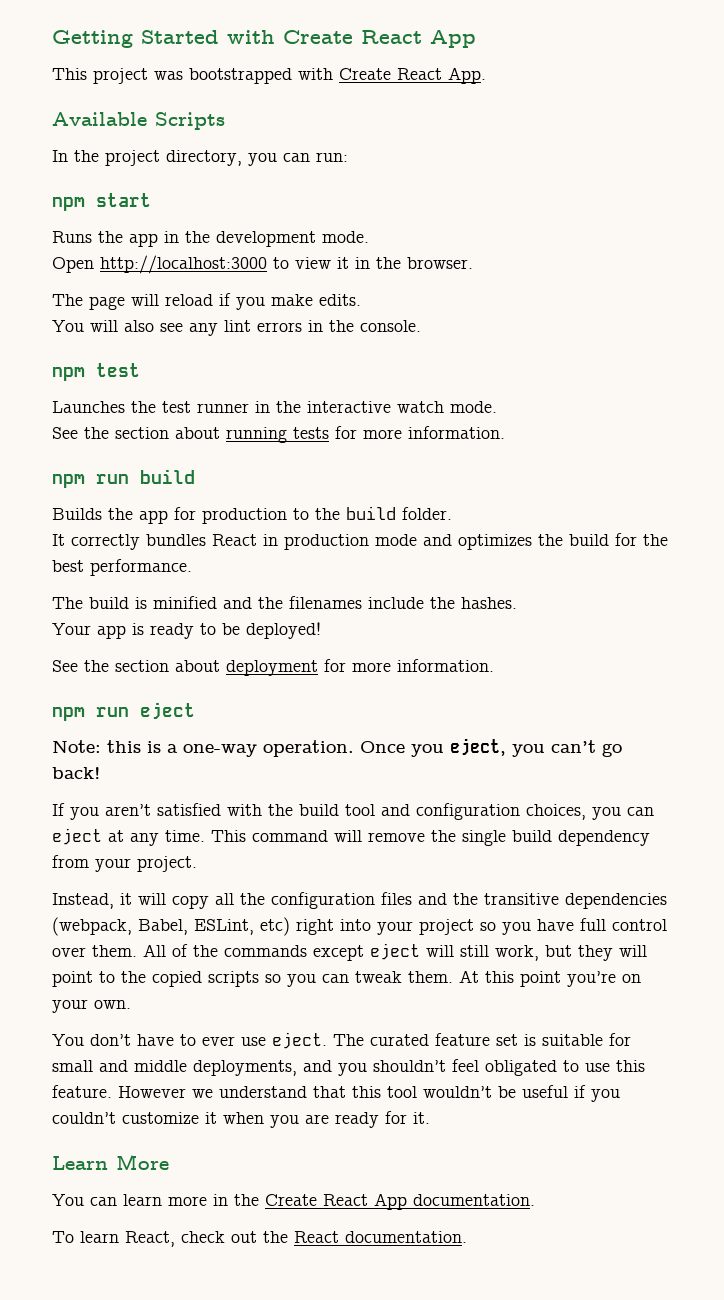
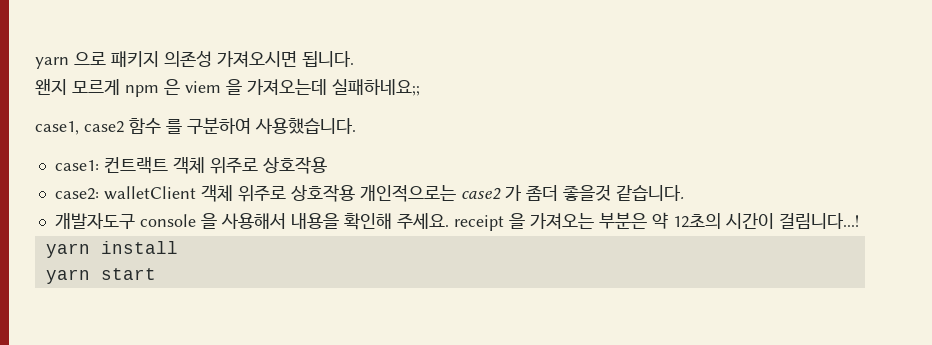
- Getting Started with Create React App
- This project was bootstrapped with Create React App.
- Available Scripts
- In the project directory, you can run:
- npm start
- Runs the app in the development mode.
- Open http://localhost:3000 to view it in the browser.
- The page will reload if you make edits.
- You will also see any lint errors in the console.
- npm test
- Launches the test runner in the interactive watch mode.
- See the section about running tests for more information.
- npm run build
- Builds the app for production to the build folder.
- It correctly bundles React in production mode and optimizes the build for the best performance.
- The build is minified and the filenames include the hashes.
- Your app is ready to be deployed!
- See the section about deployment for more information.
- npm run eject
- Note: this is a one-way operation. Once you eject, you can’t go back!
- If you aren’t satisfied with the build tool and configuration choices, you can eject at any time. This command will remove the single build dependency from your project.
- Instead, it will copy all the configuration files and the transitive dependencies (webpack, Babel, ESLint, etc) right into your project so you have full control over them. All of the commands except eject will still work, but they will point to the copied scripts so you can tweak them. At this point you’re on your own.
- You don’t have to ever use eject. The curated feature set is suitable for small and middle deployments, and you shouldn’t feel obligated to use this feature. However we understand that this tool wouldn’t be useful if you couldn’t customize it when you are ready for it.
- Learn More
- You can learn more in the Create React App documentation.
- To learn React, check out the React documentation.
+ yarn 으로 패키지 의존성 가져오시면 됩니다.
+ 왠지 모르게 npm 은 viem 을 가져오는데 실패하네요;;
+ case1, case2 함수 를 구분하여 사용했습니다.
+ case1: 컨트랙트 객체 위주로 상호작용
+ case2: walletClient 객체 위주로 상호작용 개인적으로는 case2 가 좀더 좋을것 같습니다.
+ 개발자도구 console 을 사용해서 내용을 확인해 주세요. receipt 을 가져오는 부분은 약 12초의 시간이 걸림니다...!
+ yarn install
+ yarn start

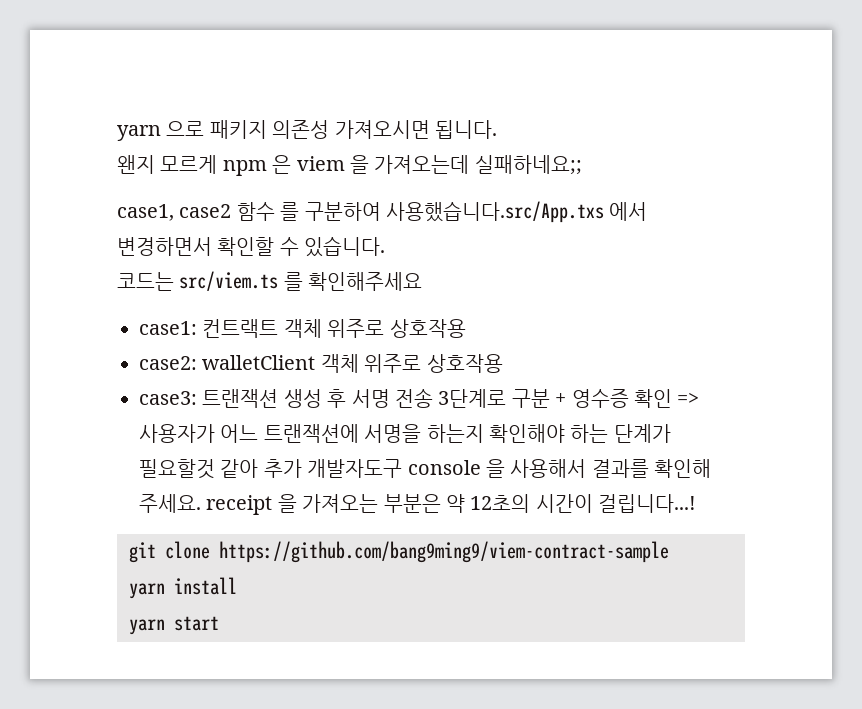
- case1, case2 함수 를 구분하여 사용했습니다.
+ case1, case2 함수 를 구분하여 사용했습니다.src/App.txs 에서 변경하면서 확인할 수 있습니다.
+ 코드는 src/viem.ts 를 확인해주세요
- case2: walletClient 객체 위주로 상호작용 개인적으로는 case2 가 좀더 좋을것 같습니다.
- 개발자도구 console 을 사용해서 내용을 확인해 주세요. receipt 을 가져오는 부분은 약 12초의 시간이 걸림니다...!
+ case2: walletClient 객체 위주로 상호작용
+ case3: 트랜잭션 생성 후 서명 전송 3단계로 구분 + 영수증 확인 => 사용자가 어느 트랜잭션에 서명을 하는지 확인해야 하는 단계가 필요할것 같아 추가 개발자도구 console 을 사용해서 결과를 확인해 주세요. receipt 을 가져오는 부분은 약 12초의 시간이 걸립니다...!
+ git clone https://github.com/bang9ming9/viem-contract-sample

